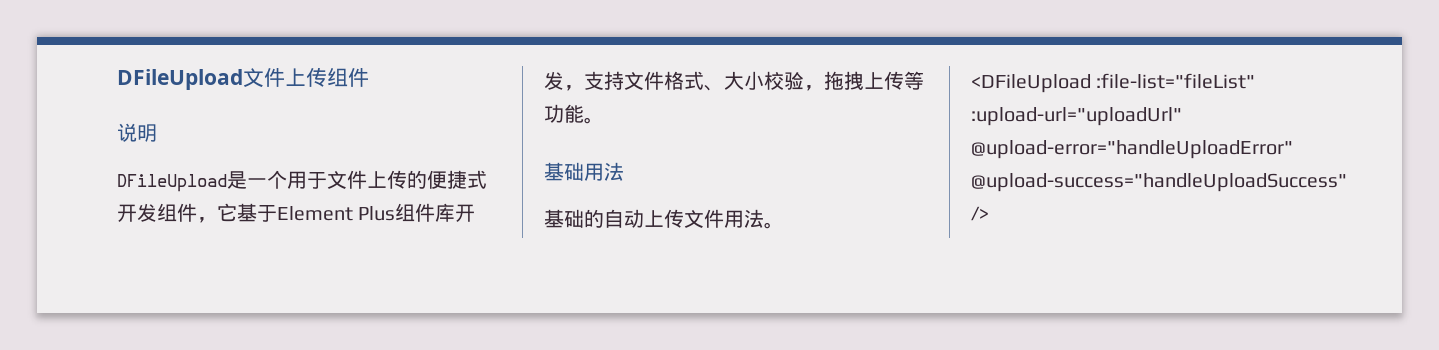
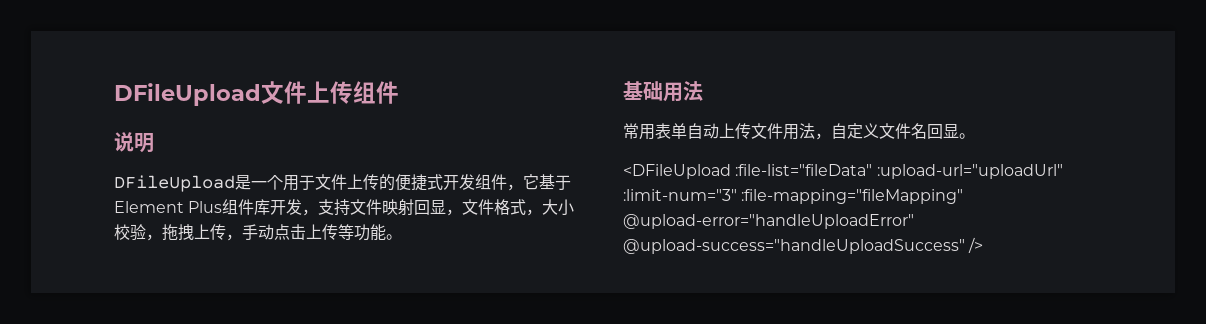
- DFileUpload是一个用于文件上传的便捷式开发组件，它基于Element Plus组件库开发，支持文件格式、大小校验，拖拽上传等功能。
+ DFileUpload是一个用于文件上传的便捷式开发组件，它基于Element Plus组件库开发，支持文件映射回显，文件格式，大小校验，拖拽上传，手动点击上传等功能。
- 基础的自动上传文件用法。
- <DFileUpload :file-list="fileList" :upload-url="uploadUrl" @upload-error="handleUploadError" @upload-success="handleUploadSuccess" />
+ 常用表单自动上传文件用法，自定义文件名回显。
+ <DFileUpload :file-list="fileData" :upload-url="uploadUrl" :limit-num="3" :file-mapping="fileMapping" @upload-error="handleUploadError" @upload-success="handleUploadSuccess" />

